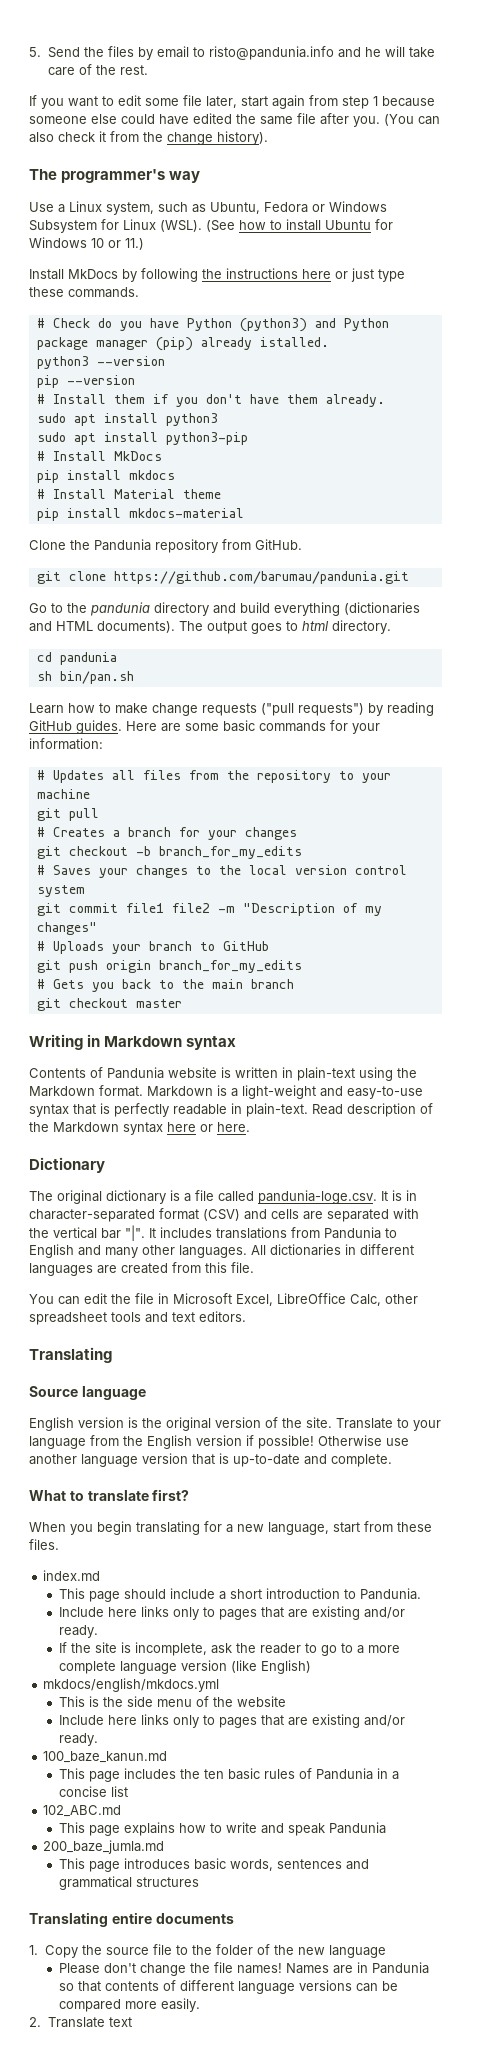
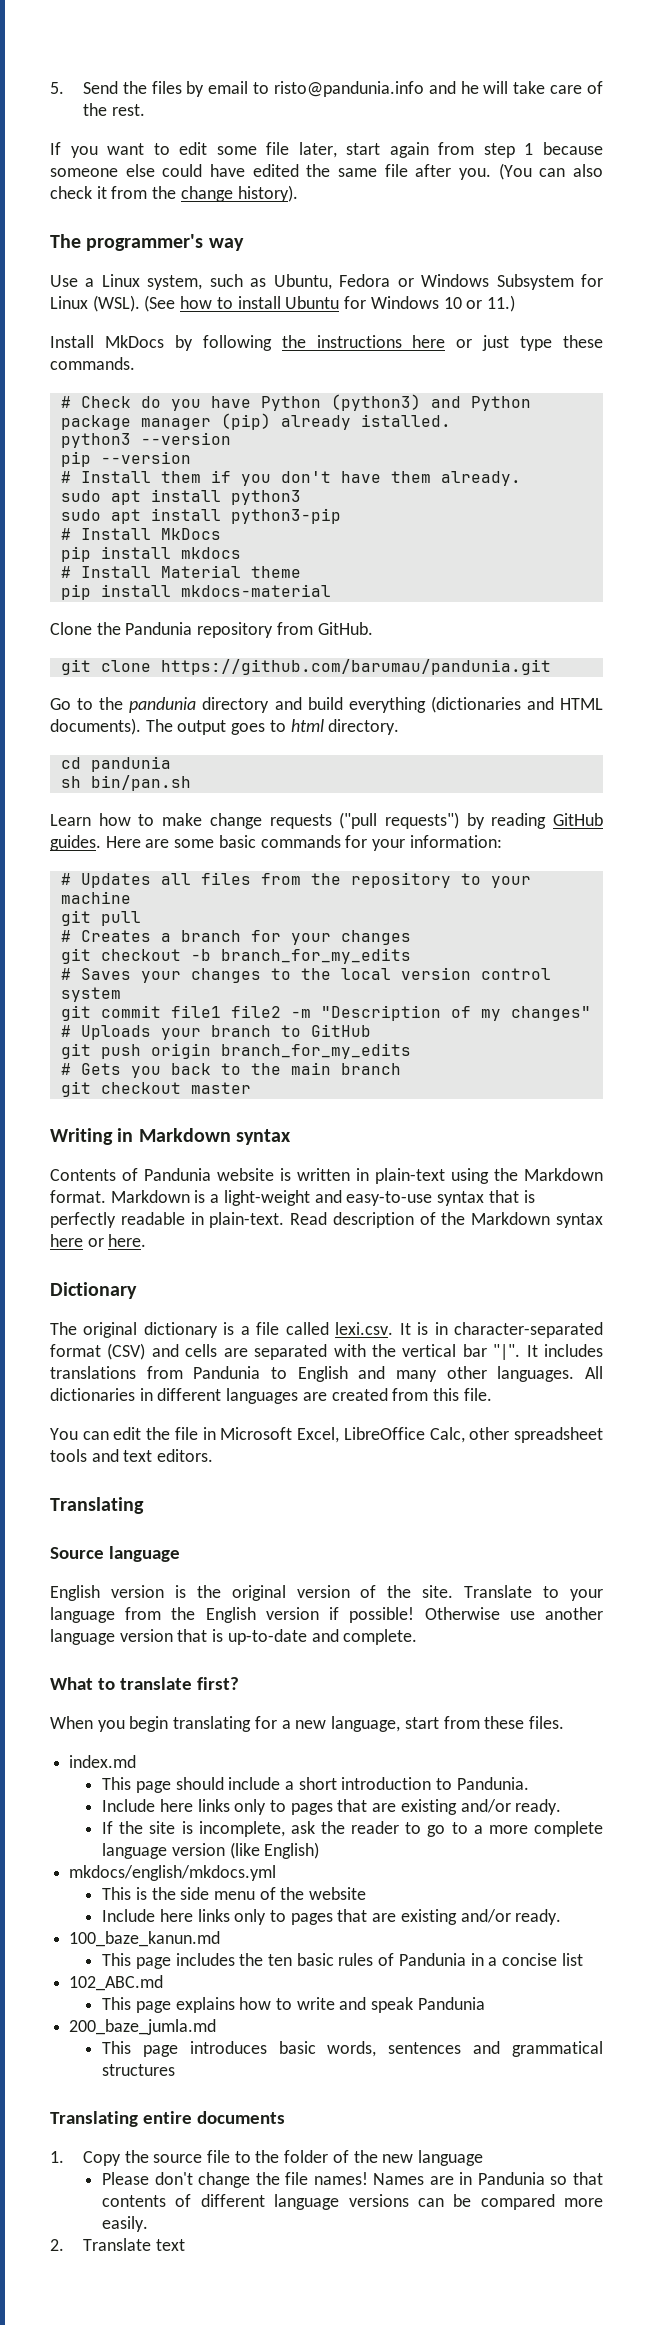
- The original dictionary is a file called pandunia-loge.csv. It is in character-separated format (CSV) and cells are separated with the vertical bar "|".
+ The original dictionary is a file called lexi.csv. It is in character-separated format (CSV) and cells are separated with the vertical bar "|".

